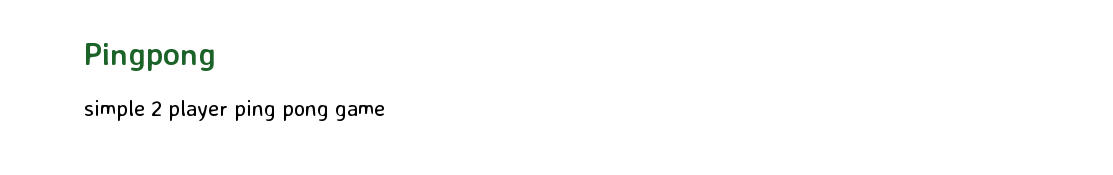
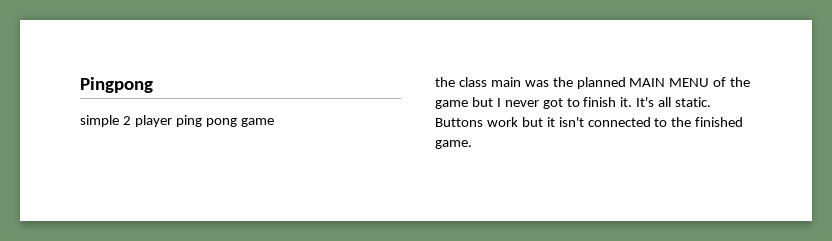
+ the class main was the planned MAIN MENU of the game but I never got to finish it. It's all static. Buttons work but it isn't connected to the finished game.

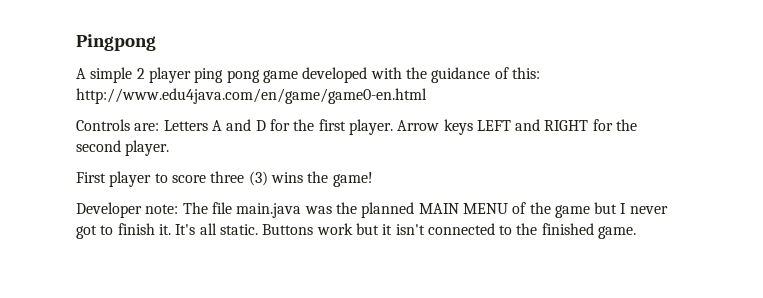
- simple 2 player ping pong game
- the class main was the planned MAIN MENU of the game but I never got to finish it.
+ A simple 2 player ping pong game developed with the guidance of this: http://www.edu4java.com/en/game/game0-en.html
+ Controls are: Letters A and D for the first player. Arrow keys LEFT and RIGHT for the second player.
+ First player to score three (3) wins the game!
+ Developer note: The file main.java was the planned MAIN MENU of the game but I never got to finish it.

